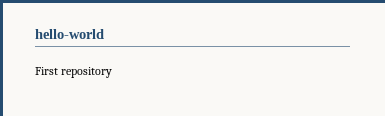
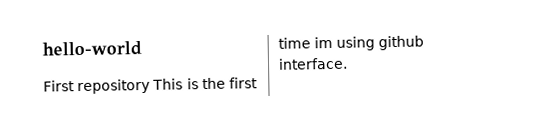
- First repository
+ First repository This is the first time im using github interface.

